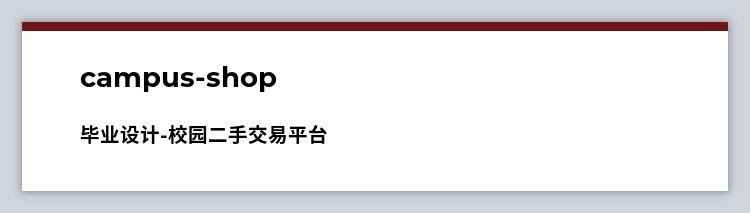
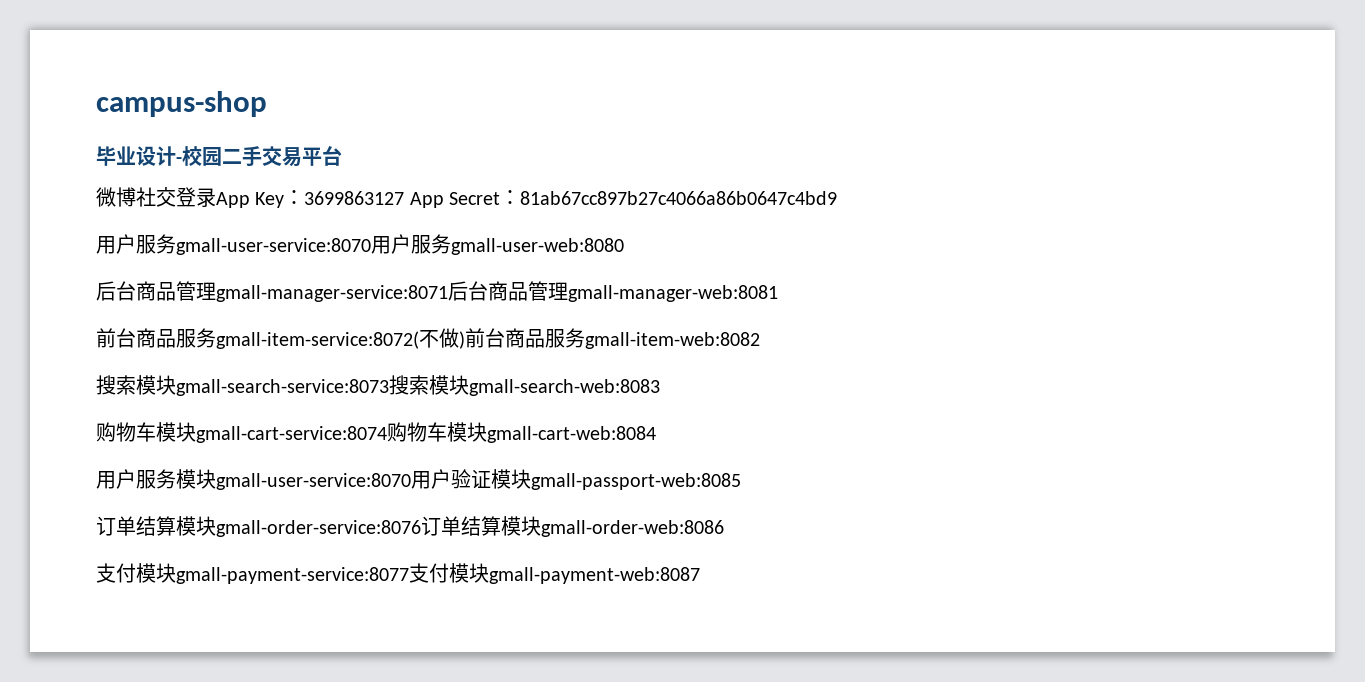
+ 微博社交登录App Key：3699863127 App Secret：81ab67cc897b27c4066a86b0647c4bd9
+ 用户服务gmall-user-service:8070用户服务gmall-user-web:8080
+ 后台商品管理gmall-manager-service:8071后台商品管理gmall-manager-web:8081
+ 前台商品服务gmall-item-service:8072(不做)前台商品服务gmall-item-web:8082
+ 搜索模块gmall-search-service:8073搜索模块gmall-search-web:8083
+ 购物车模块gmall-cart-service:8074购物车模块gmall-cart-web:8084
+ 用户服务模块gmall-user-service:8070用户验证模块gmall-passport-web:8085
+ 订单结算模块gmall-order-service:8076订单结算模块gmall-order-web:8086
+ 支付模块gmall-payment-service:8077支付模块gmall-payment-web:8087

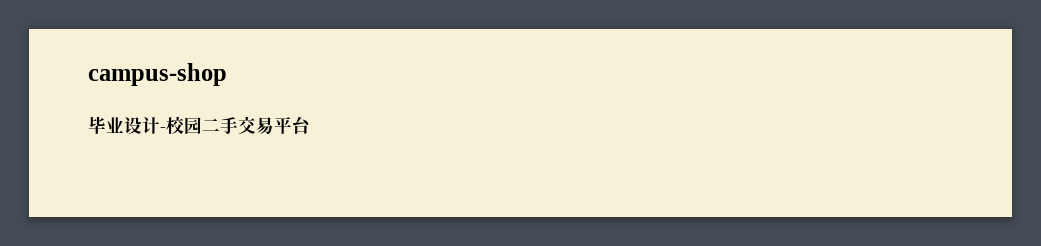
- 微博社交登录App Key：3699863127 App Secret：81ab67cc897b27c4066a86b0647c4bd9
- 用户服务gmall-user-service:8070用户服务gmall-user-web:8080
- 后台商品管理gmall-manager-service:8071后台商品管理gmall-manager-web:8081
- 前台商品服务gmall-item-service:8072(不做)前台商品服务gmall-item-web:8082
- 搜索模块gmall-search-service:8073搜索模块gmall-search-web:8083
- 购物车模块gmall-cart-service:8074购物车模块gmall-cart-web:8084
- 用户服务模块gmall-user-service:8070用户验证模块gmall-passport-web:8085
- 订单结算模块gmall-order-service:8076订单结算模块gmall-order-web:8086
- 支付模块gmall-payment-service:8077支付模块gmall-payment-web:8087

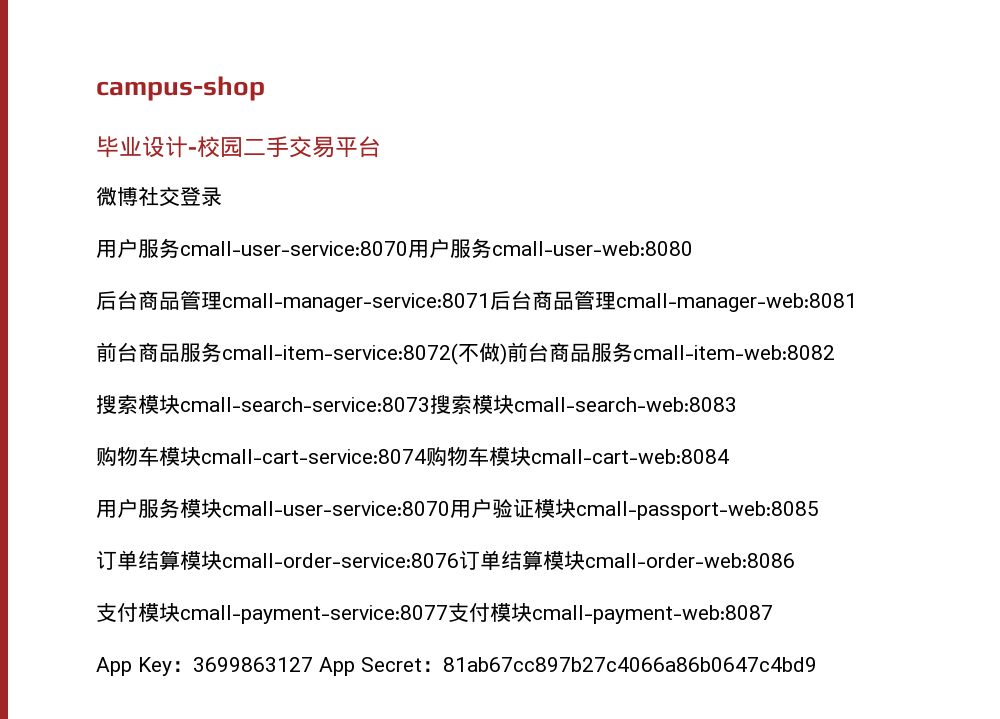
+ 微博社交登录
+ 用户服务cmall-user-service:8070用户服务cmall-user-web:8080
+ 后台商品管理cmall-manager-service:8071后台商品管理cmall-manager-web:8081
+ 前台商品服务cmall-item-service:8072(不做)前台商品服务cmall-item-web:8082
+ 搜索模块cmall-search-service:8073搜索模块cmall-search-web:8083
+ 购物车模块cmall-cart-service:8074购物车模块cmall-cart-web:8084
+ 用户服务模块cmall-user-service:8070用户验证模块cmall-passport-web:8085
+ 订单结算模块cmall-order-service:8076订单结算模块cmall-order-web:8086
+ 支付模块cmall-payment-service:8077支付模块cmall-payment-web:8087
+ App Key：3699863127 App Secret：81ab67cc897b27c4066a86b0647c4bd9

